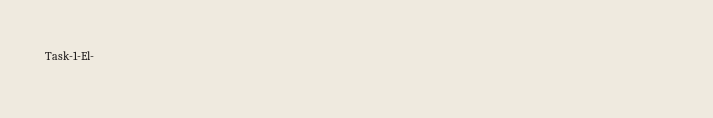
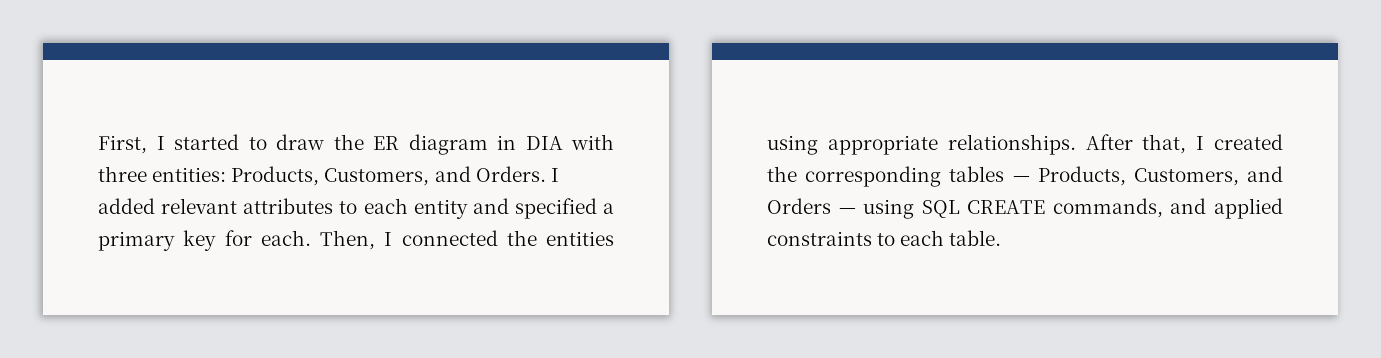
- Task-1-El-
+ First, I started to draw the ER diagram in DIA with three entities: Products, Customers, and Orders. I added relevant attributes to each entity and specified a primary key for each. Then, I connected the entities using appropriate relationships. After that, I created the corresponding tables — Products, Customers, and Orders — using SQL CREATE commands, and applied constraints to each table.

